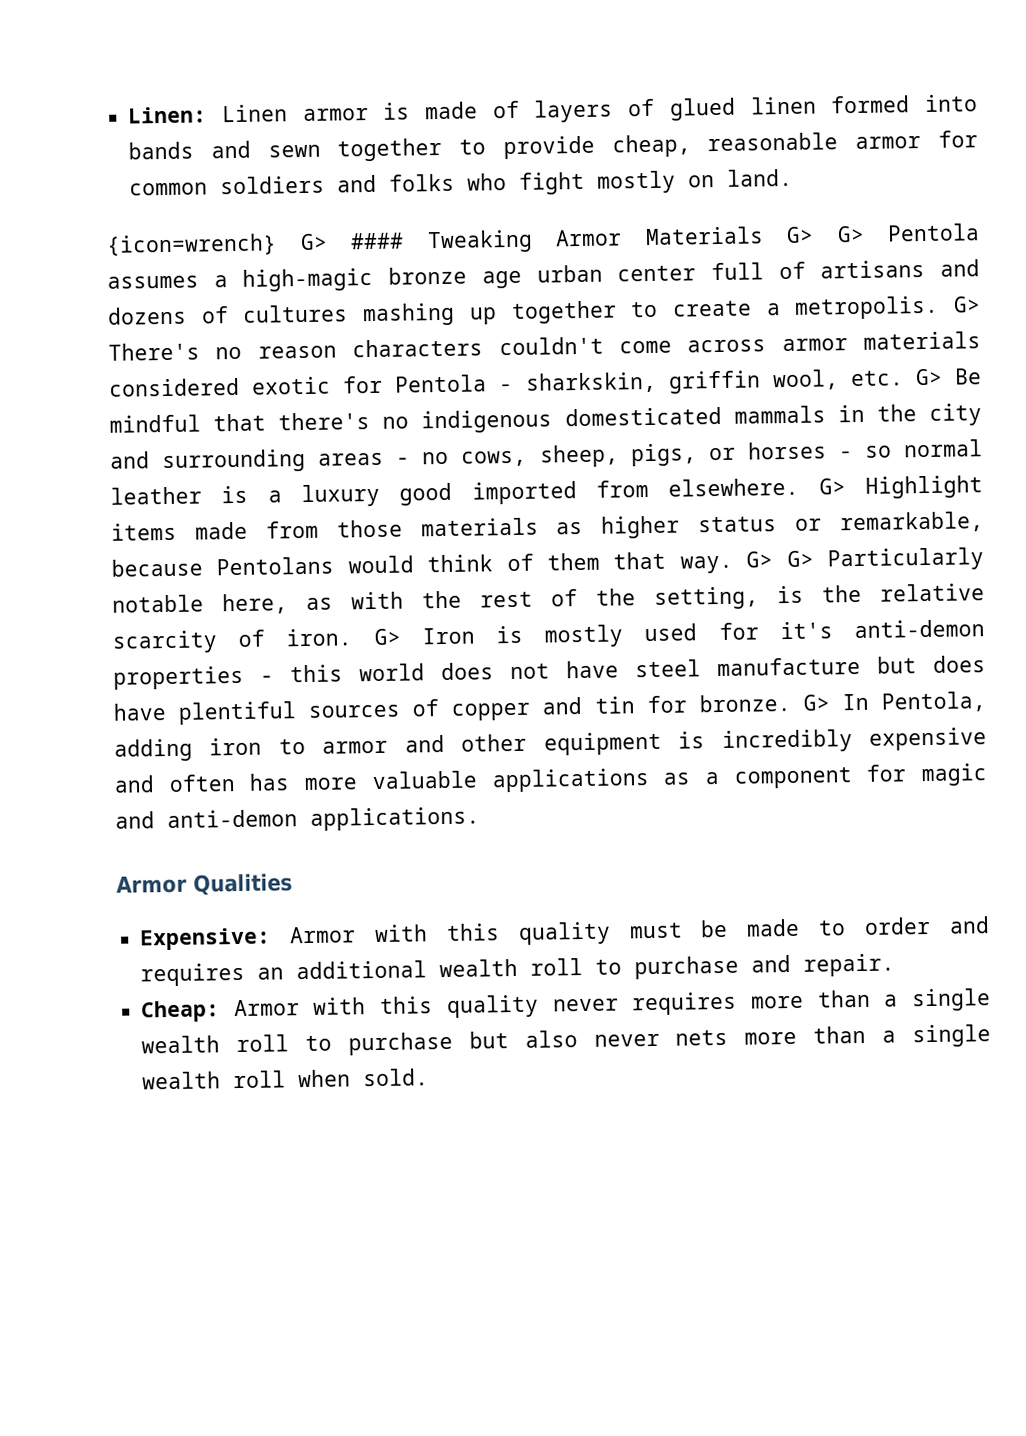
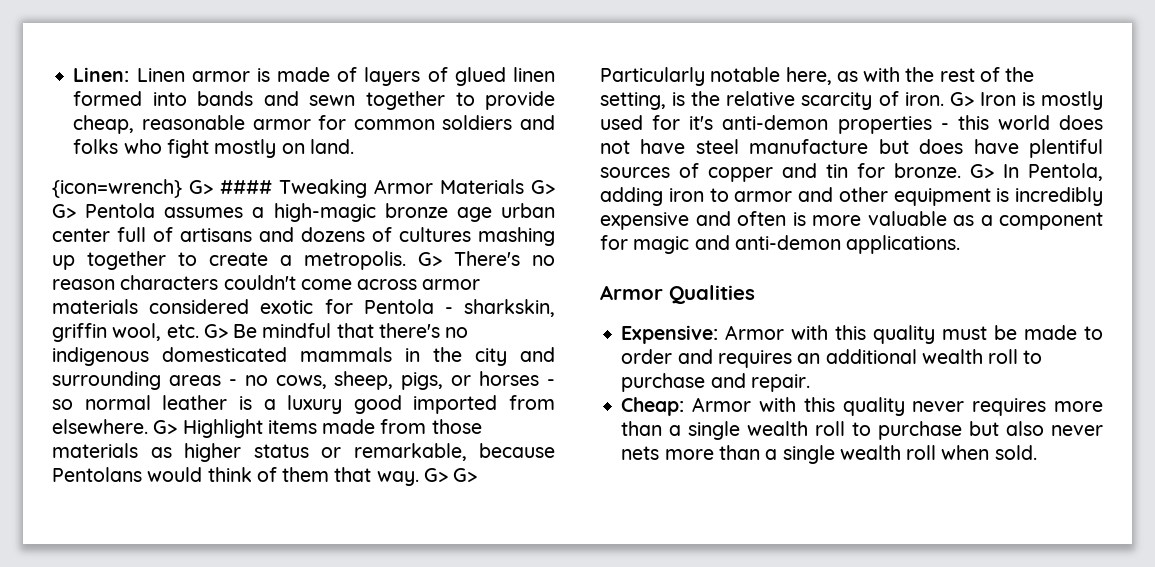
- G> In Pentola, adding iron to armor and other equipment is incredibly expensive and often has more valuable applications as a component for magic and anti-demon applications.
+ G> In Pentola, adding iron to armor and other equipment is incredibly expensive and often is more valuable as a component for magic and anti-demon applications.

